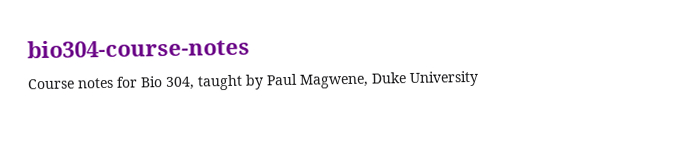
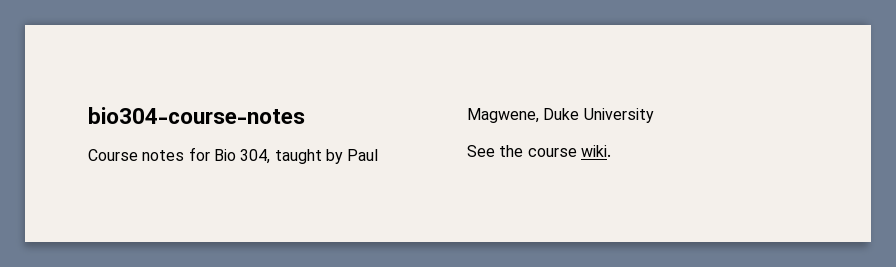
+ See the course wiki.

